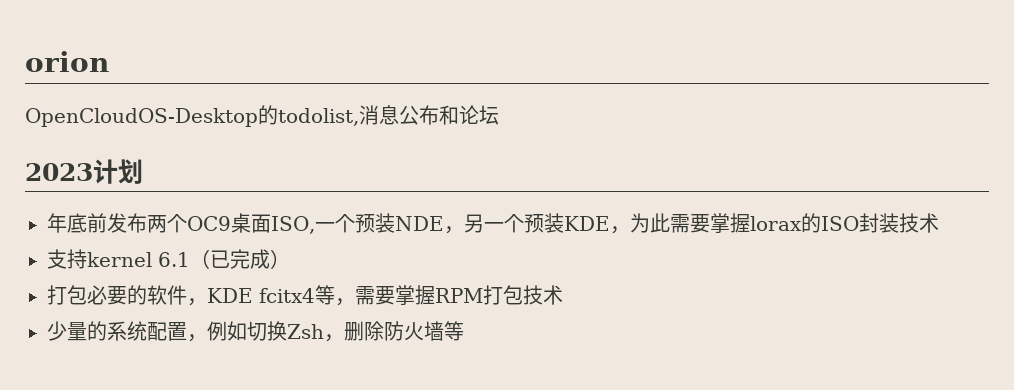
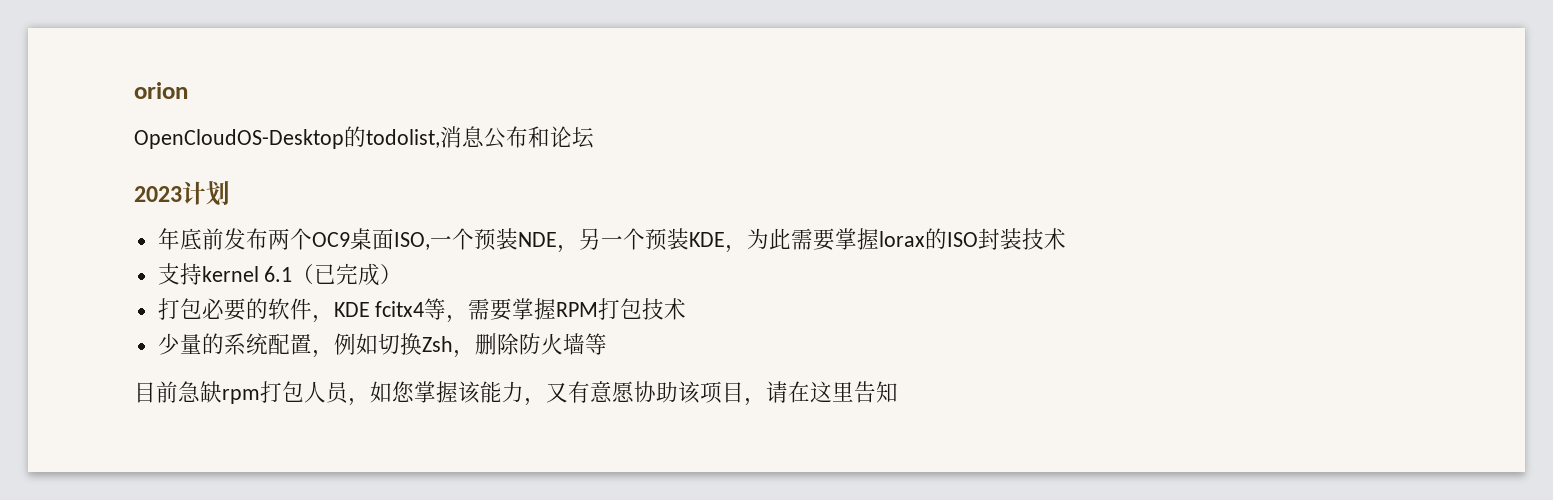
+ 目前急缺rpm打包人员，如您掌握该能力，又有意愿协助该项目，请在这里告知

